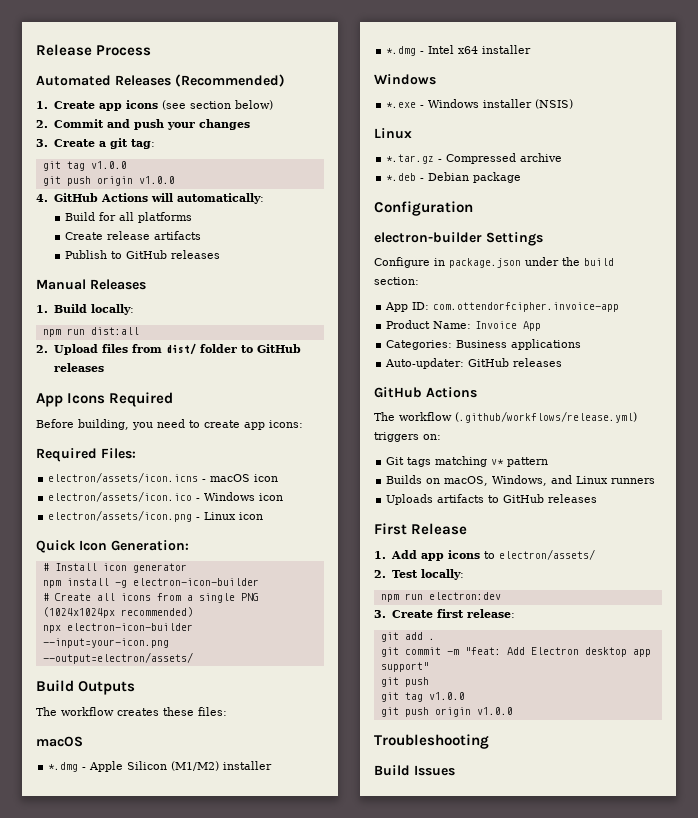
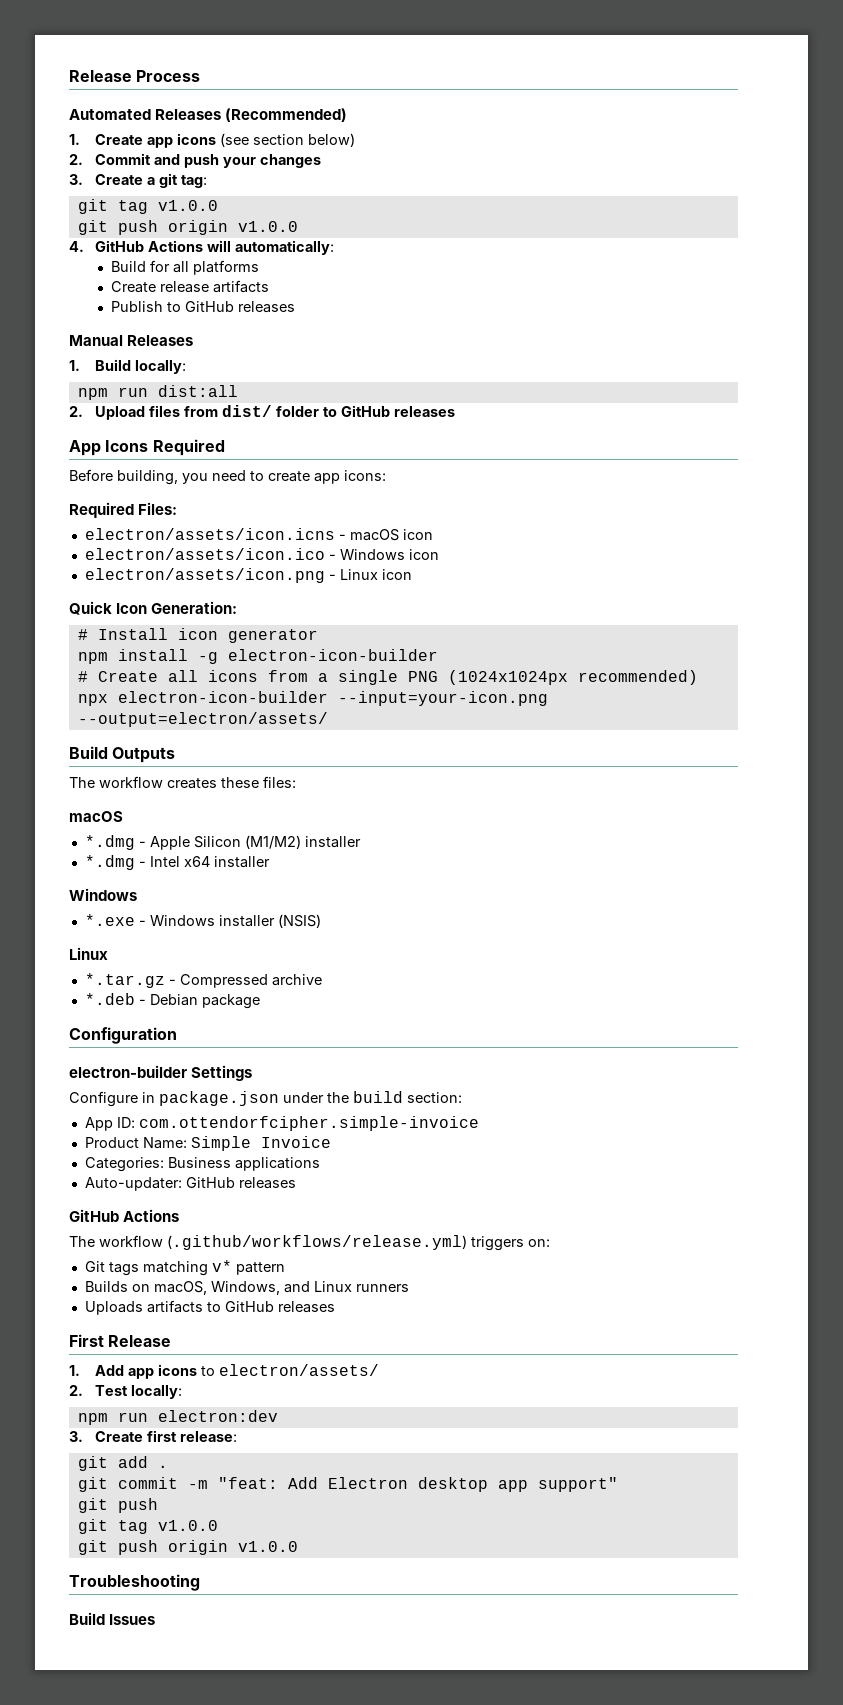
- App ID: com.ottendorfcipher.invoice-app
+ App ID: com.ottendorfcipher.simple-invoice
- Product Name: Invoice App
+ Product Name: Simple Invoice

